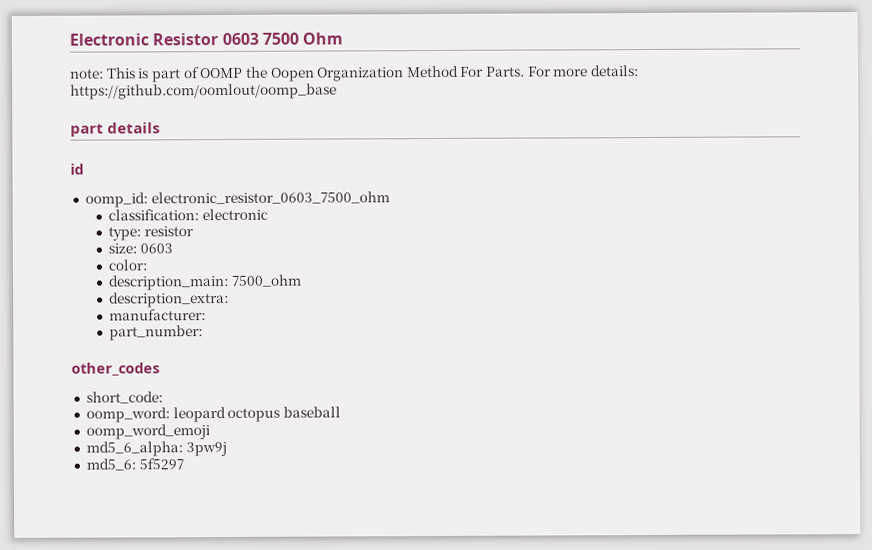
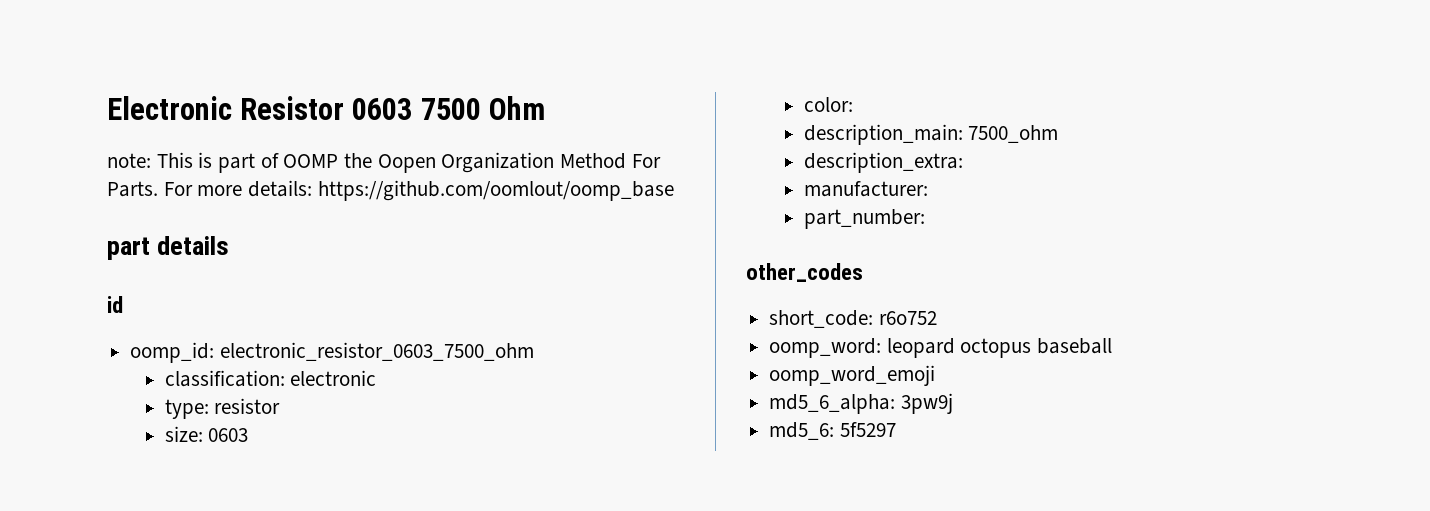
- short_code:
+ short_code: r6o752

